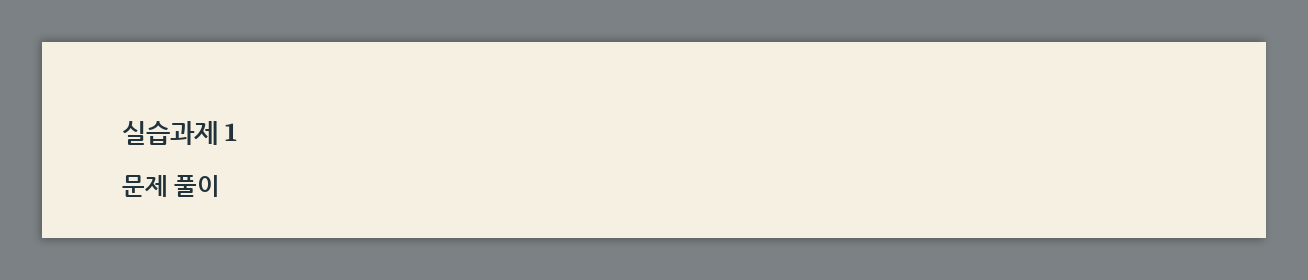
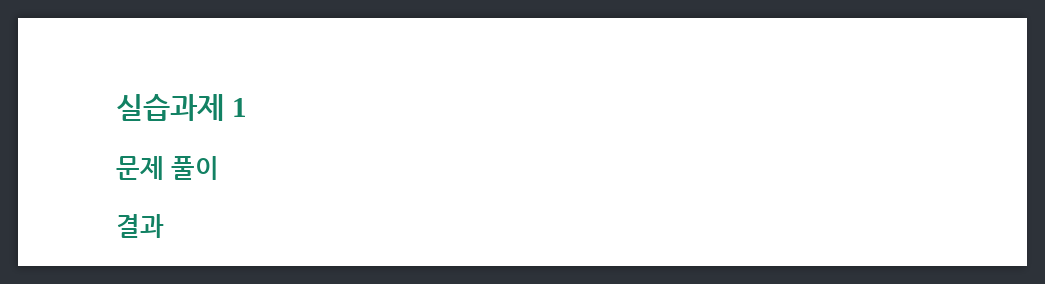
+ 결과

